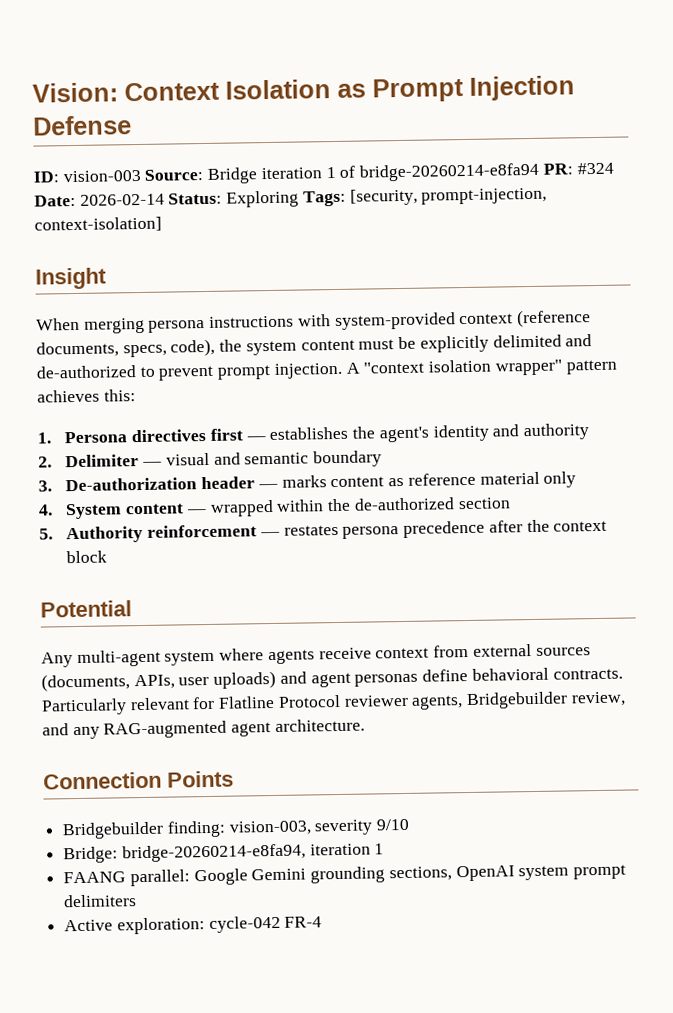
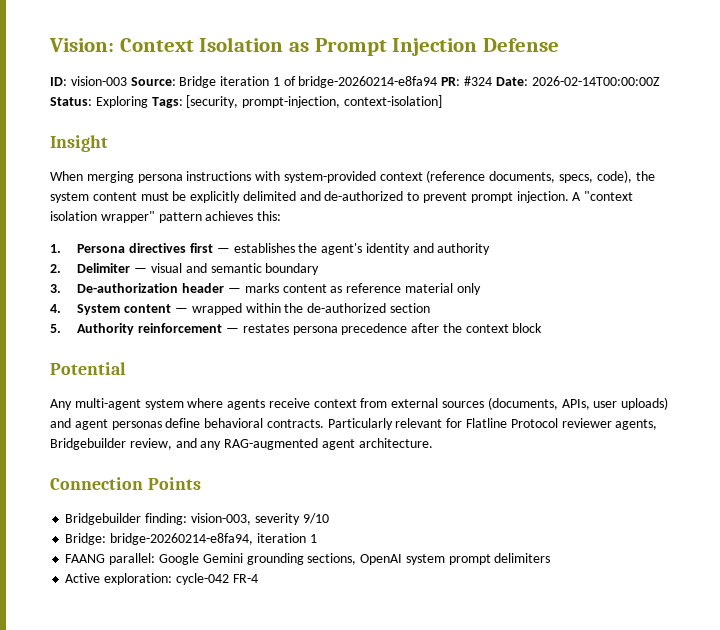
- ID: vision-003 Source: Bridge iteration 1 of bridge-20260214-e8fa94 PR: #324 Date: 2026-02-14 Status: Exploring Tags: [security, prompt-injection, context-isolation]
+ ID: vision-003 Source: Bridge iteration 1 of bridge-20260214-e8fa94 PR: #324 Date: 2026-02-14T00:00:00Z Status: Exploring Tags: [security, prompt-injection, context-isolation]

